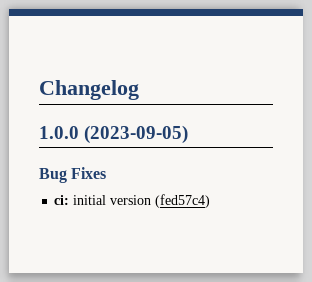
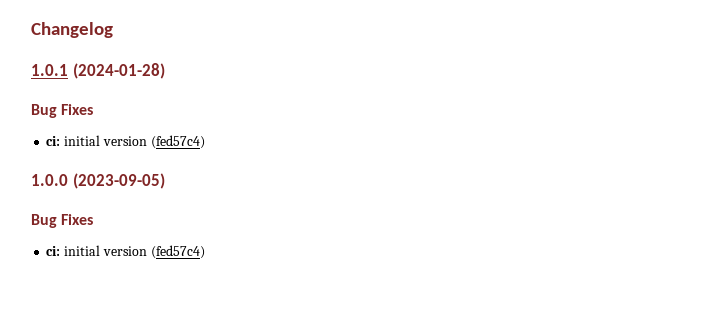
+ 1.0.1 (2024-01-28)
+ Bug Fixes
+ ci: initial version (fed57c4)

